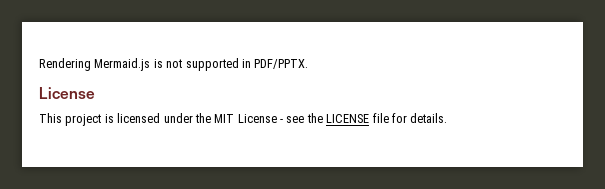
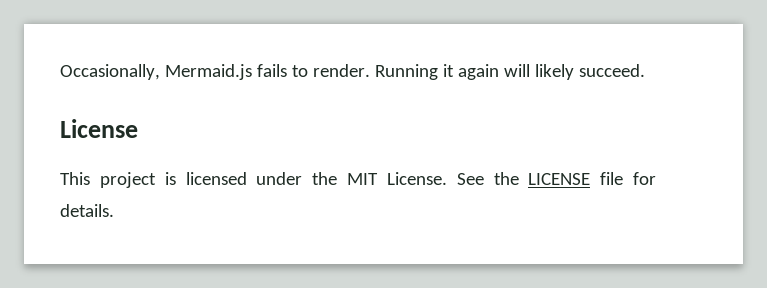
- Rendering Mermaid.js is not supported in PDF/PPTX.
+ Occasionally, Mermaid.js fails to render. Running it again will likely succeed.
- This project is licensed under the MIT License - see the LICENSE file for details.
+ This project is licensed under the MIT License. See the LICENSE file for details.

